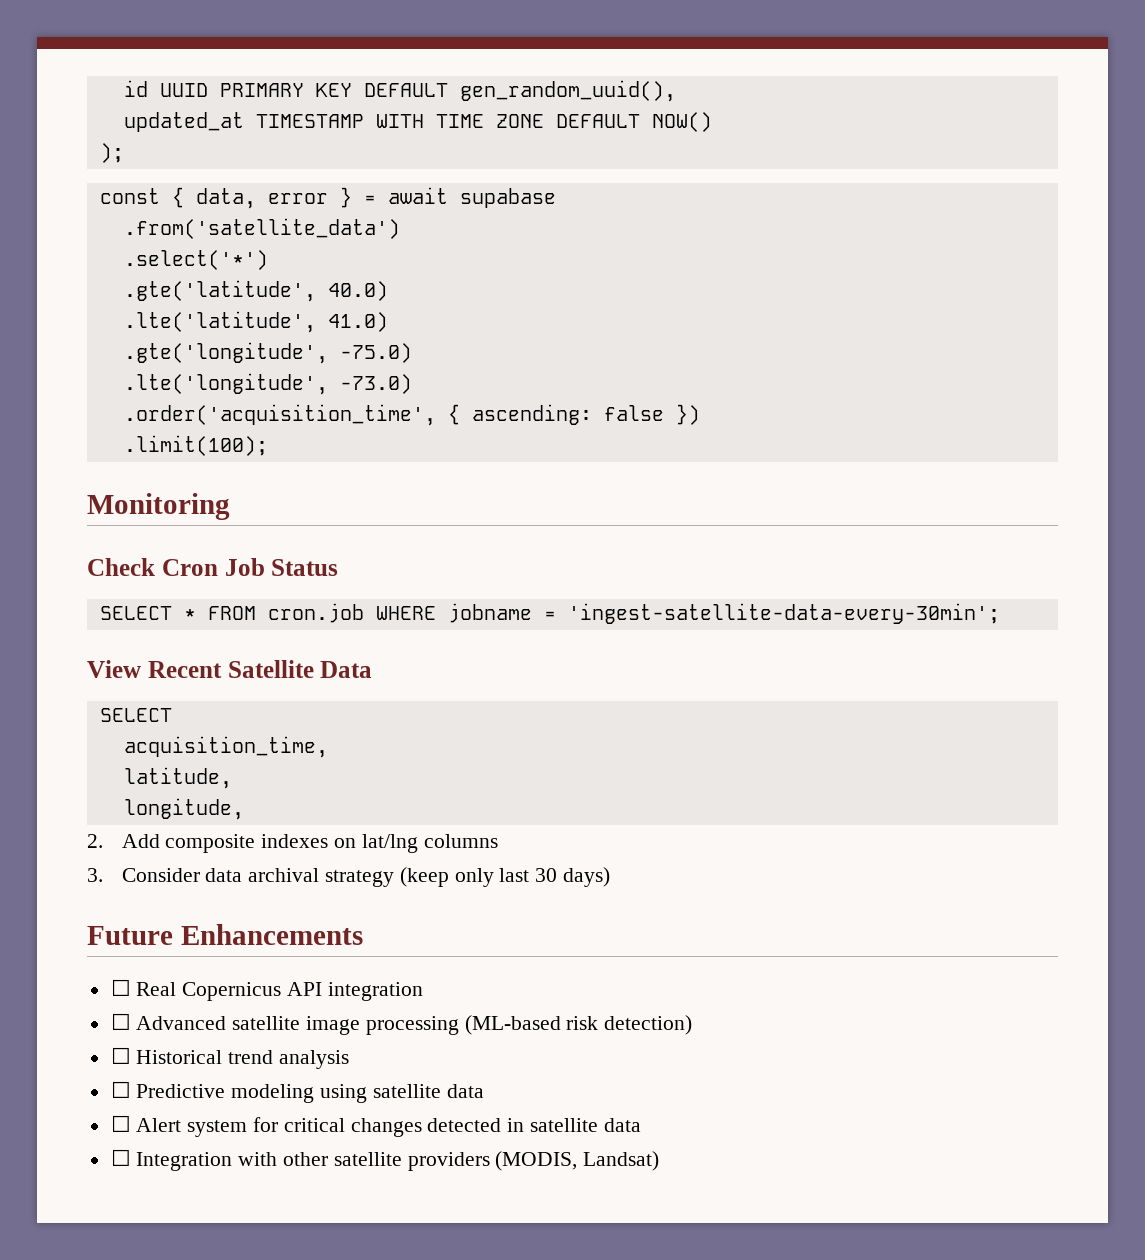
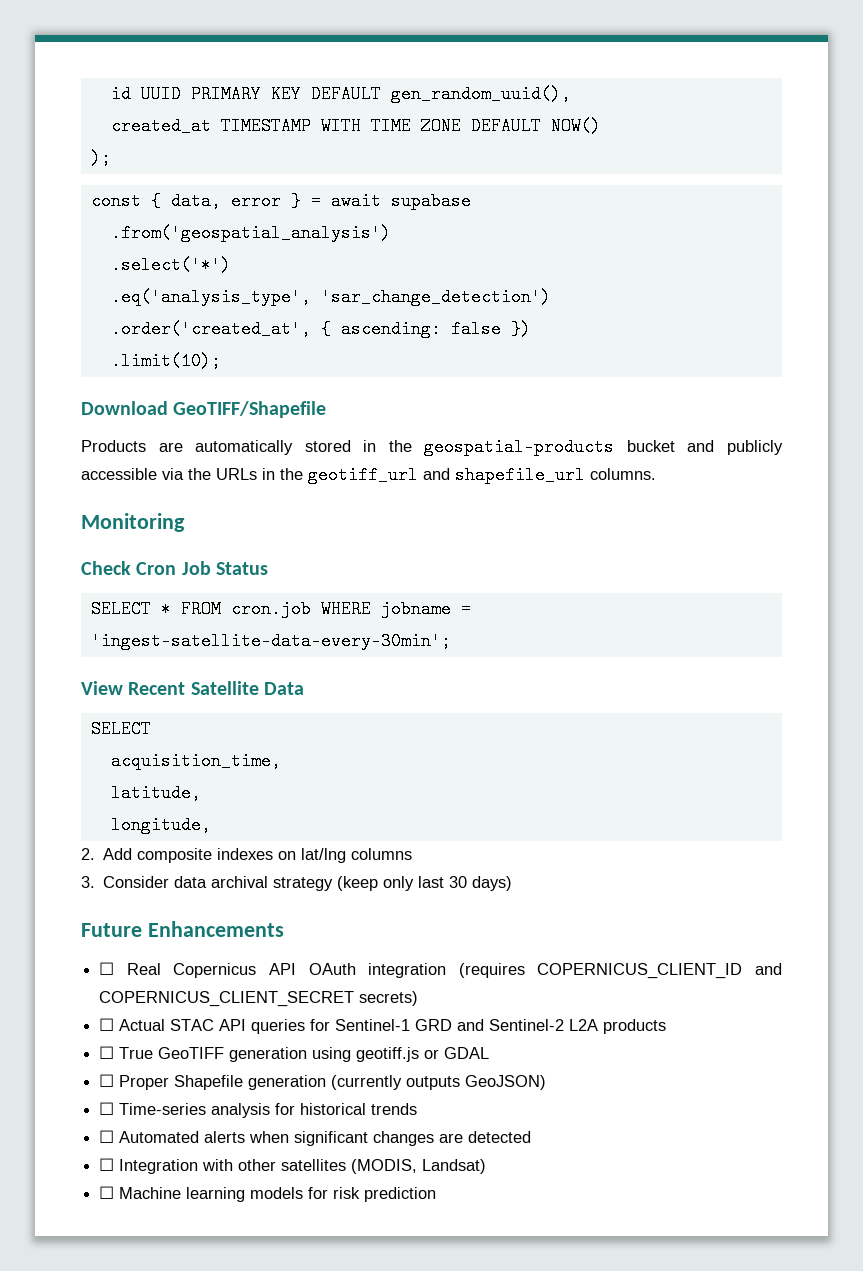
- updated_at TIMESTAMP WITH TIME ZONE DEFAULT NOW()
+ created_at TIMESTAMP WITH TIME ZONE DEFAULT NOW()
- .from('satellite_data')
+ .from('geospatial_analysis')
- .gte('latitude', 40.0)
- .lte('latitude', 41.0)
- .gte('longitude', -75.0)
- .lte('longitude', -73.0)
- .order('acquisition_time', { ascending: false })
- .limit(100);
+ .eq('analysis_type', 'sar_change_detection')
+ .order('created_at', { ascending: false })
+ .limit(10);
+ Download GeoTIFF/Shapefile
+ Products are automatically stored in the geospatial-products bucket and publicly accessible via the URLs in the geotiff_url and shapefile_url columns.
- ☐ Real Copernicus API integration
- ☐ Advanced satellite image processing (ML-based risk detection)
- ☐ Historical trend analysis
- ☐ Predictive modeling using satellite data
- ☐ Alert system for critical changes detected in satellite data
+ ☐ Real Copernicus API OAuth integration (requires COPERNICUS_CLIENT_ID and COPERNICUS_CLIENT_SECRET secrets)
+ ☐ Actual STAC API queries for Sentinel-1 GRD and Sentinel-2 L2A products
+ ☐ True GeoTIFF generation using geotiff.js or GDAL
+ ☐ Proper Shapefile generation (currently outputs GeoJSON)
+ ☐ Time-series analysis for historical trends
+ ☐ Automated alerts when significant changes are detected
- ☐ Integration with other satellite providers (MODIS, Landsat)
+ ☐ Integration with other satellites (MODIS, Landsat)
+ ☐ Machine learning models for risk prediction

